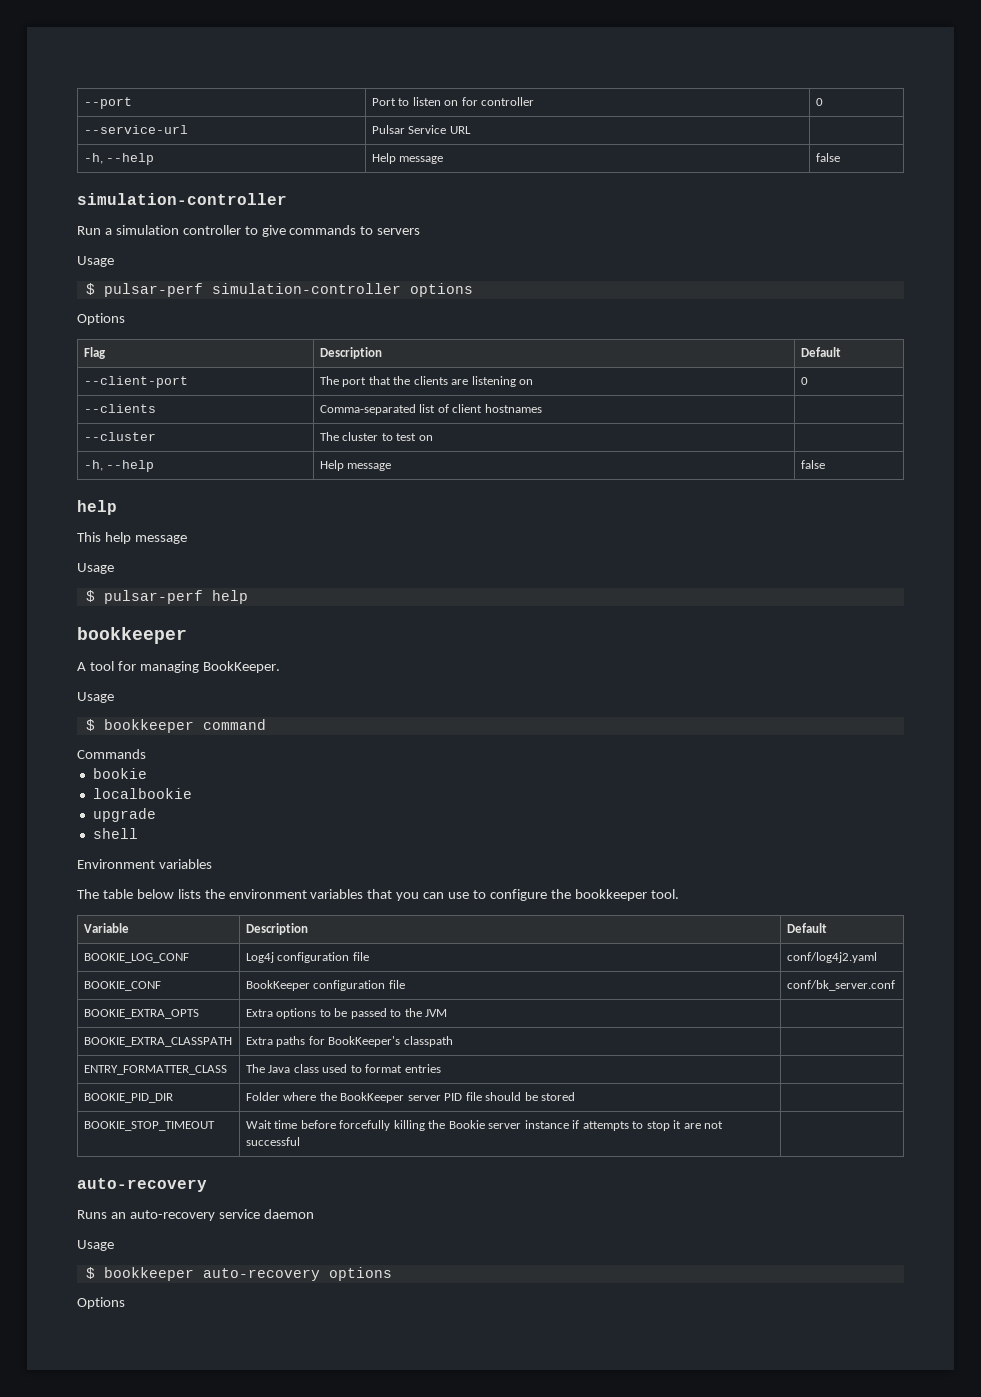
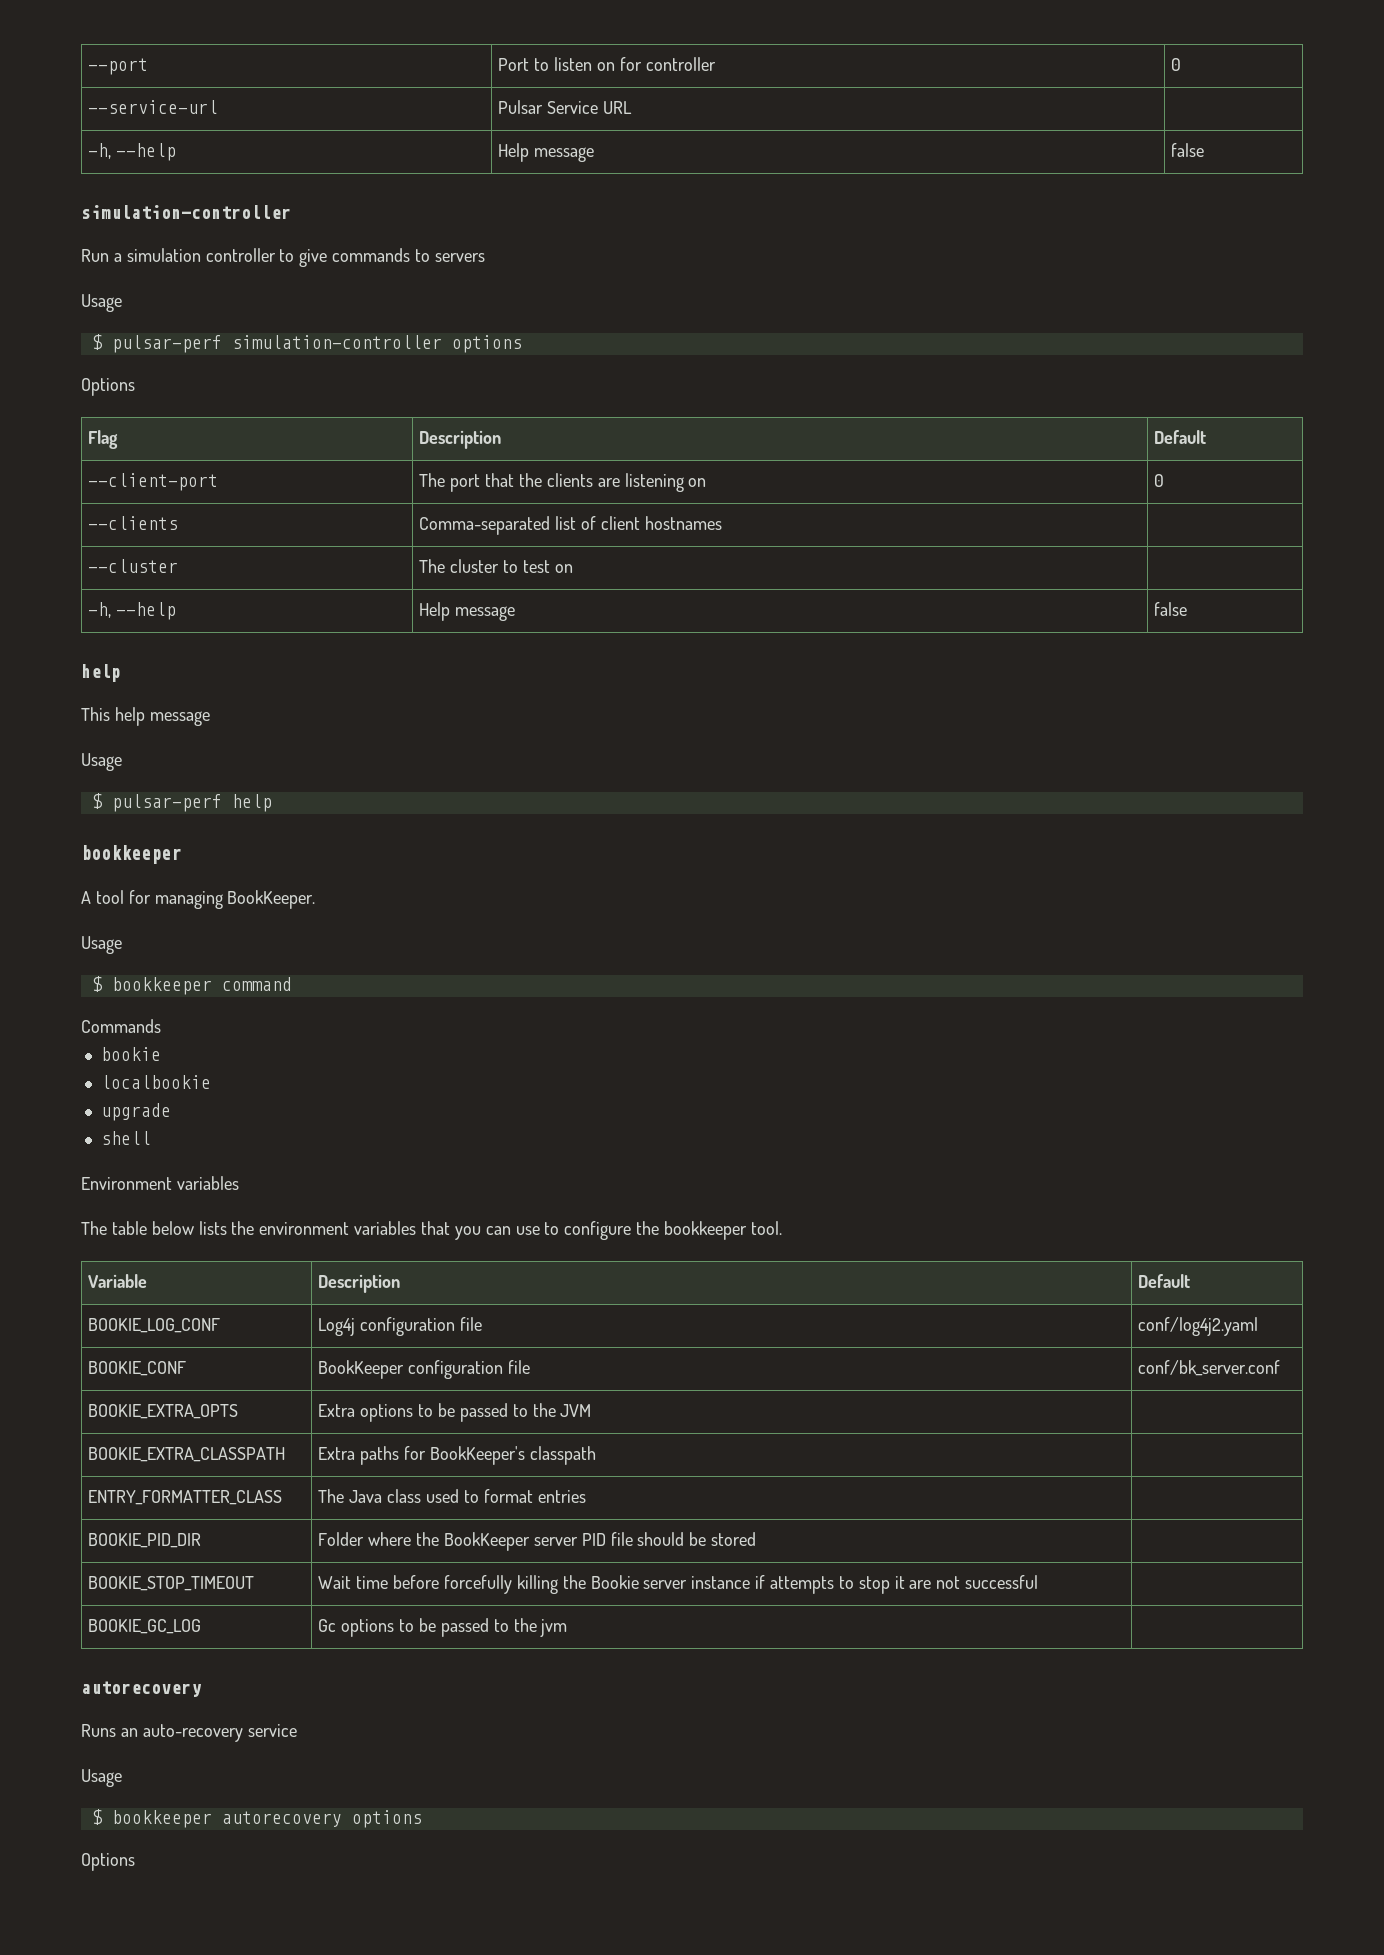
  BOOKIE_STOP_TIMEOUT | Wait time before forcefully killing the Bookie server instance if attempts to stop it are not successful |
- auto-recovery
+ BOOKIE_GC_LOG | Gc options to be passed to the jvm |
+ autorecovery
- Runs an auto-recovery service daemon
+ Runs an auto-recovery service
  Usage
- $ bookkeeper auto-recovery options
+ $ bookkeeper autorecovery options

